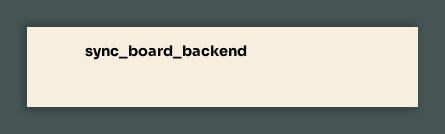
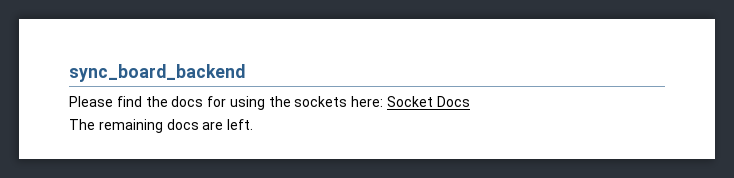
+ Please find the docs for using the sockets here: Socket Docs
+ The remaining docs are left.

